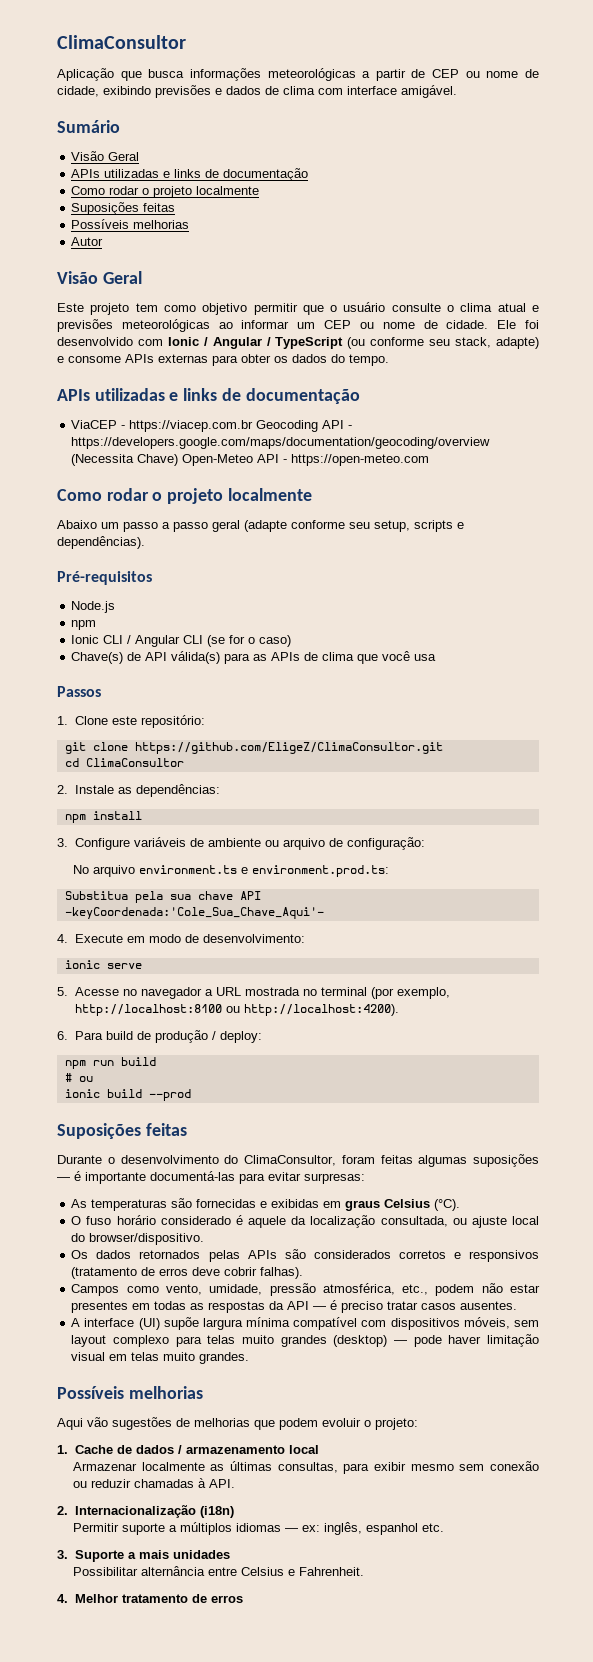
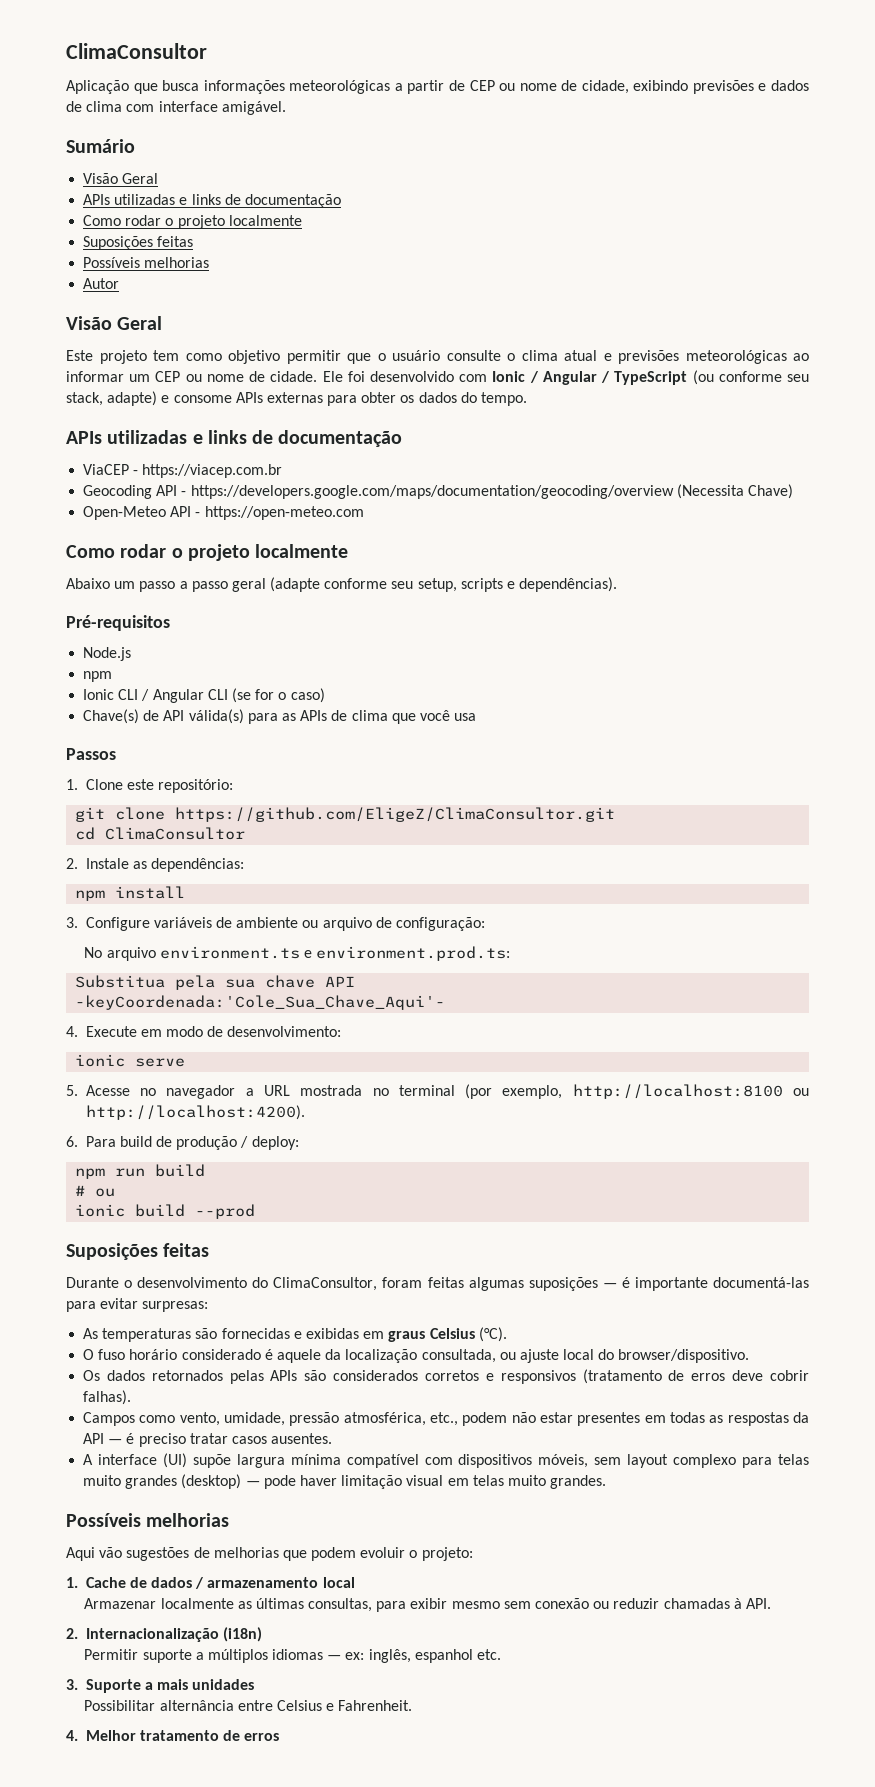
- ViaCEP - https://viacep.com.br Geocoding API - https://developers.google.com/maps/documentation/geocoding/overview (Necessita Chave) Open-Meteo API - https://open-meteo.com
+ ViaCEP - https://viacep.com.br
+ Geocoding API - https://developers.google.com/maps/documentation/geocoding/overview (Necessita Chave)
+ Open-Meteo API - https://open-meteo.com

